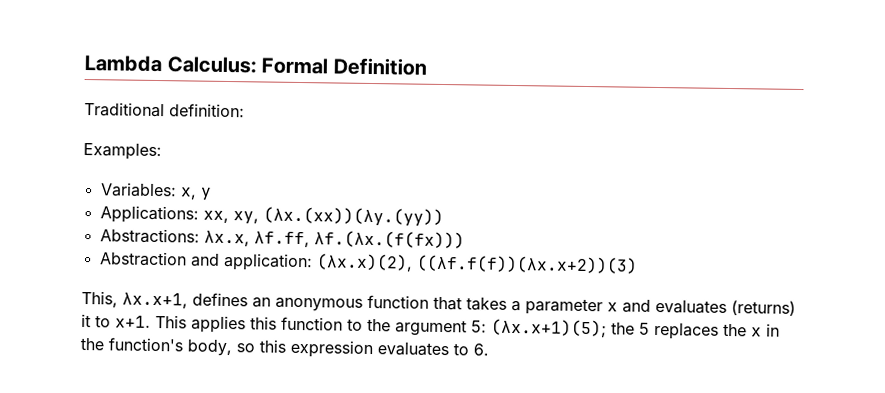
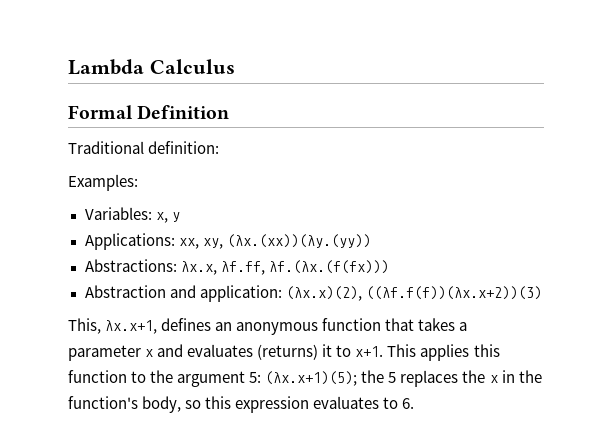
- Lambda Calculus: Formal Definition
+ Lambda Calculus
+ Formal Definition

